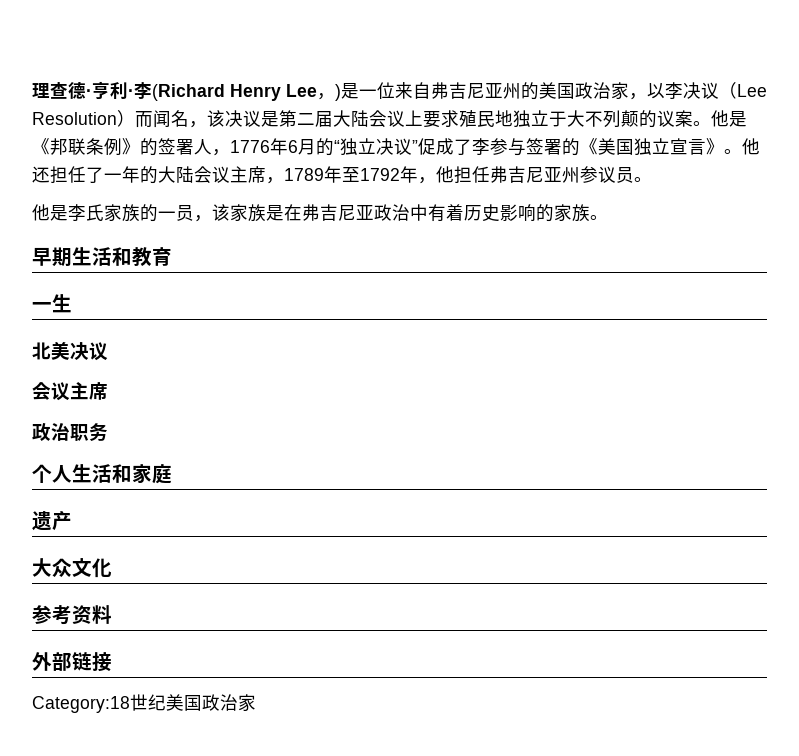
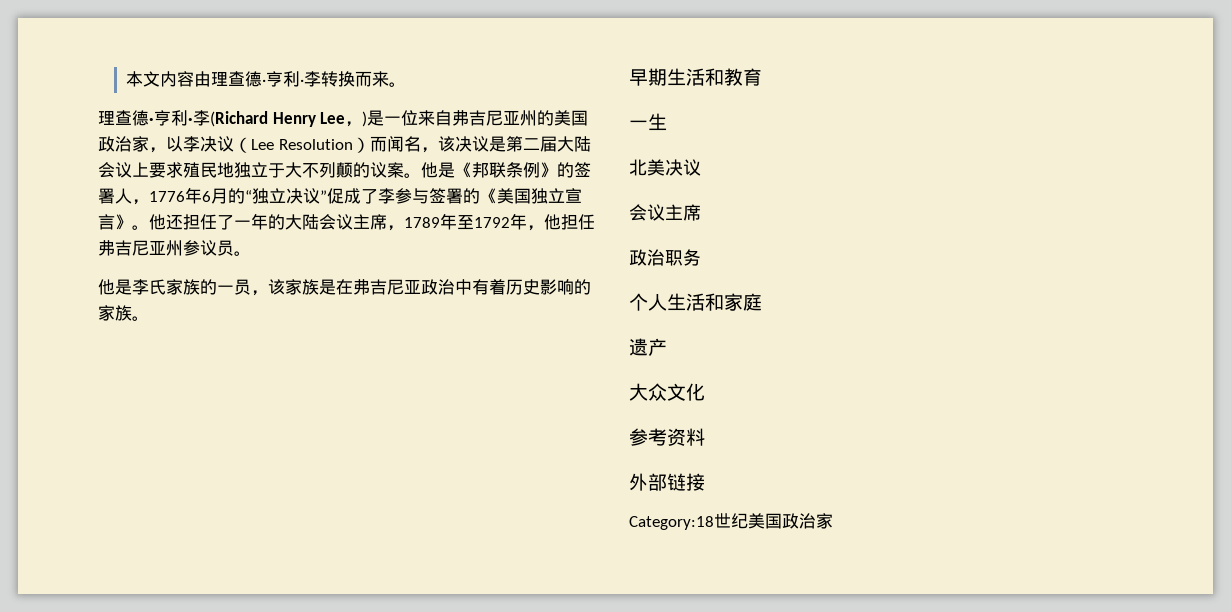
+ 本文内容由理查德·亨利·李转换而来。

